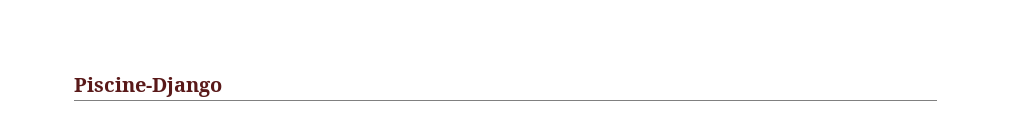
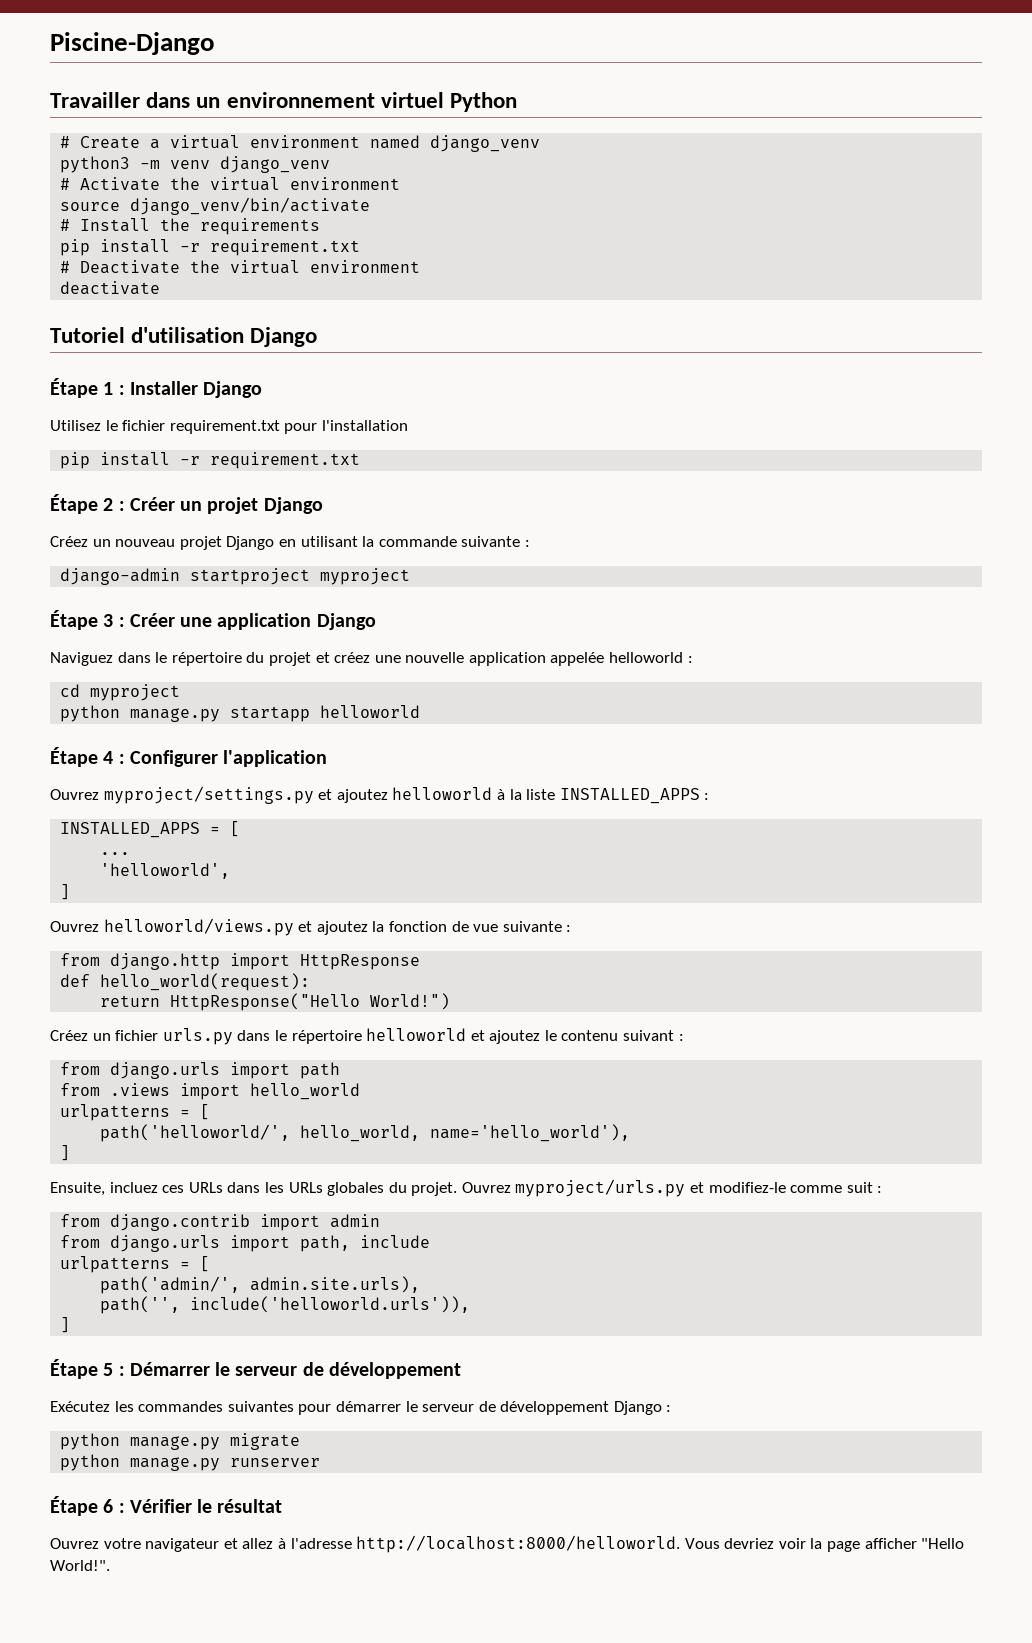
+ Travailler dans un environnement virtuel Python
+ # Create a virtual environment named django_venv
+ python3 -m venv django_venv
+ # Activate the virtual environment
+ source django_venv/bin/activate
+ # Install the requirements
+ pip install -r requirement.txt
+ # Deactivate the virtual environment
+ deactivate
+ Tutoriel d'utilisation Django
+ Étape 1 : Installer Django
+ Utilisez le fichier requirement.txt pour l'installation
+ pip install -r requirement.txt
+ Étape 2 : Créer un projet Django
+ Créez un nouveau projet Django en utilisant la commande suivante :
+ django-admin startproject myproject
+ Étape 3 : Créer une application Django
+ Naviguez dans le répertoire du projet et créez une nouvelle application appelée helloworld :
+ cd myproject
+ python manage.py startapp helloworld
+ Étape 4 : Configurer l'application
+ Ouvrez myproject/settings.py et ajoutez helloworld à la liste INSTALLED_APPS :
+ INSTALLED_APPS = [
+ ...
+ 'helloworld',
+ ]
+ Ouvrez helloworld/views.py et ajoutez la fonction de vue suivante :
+ from django.http import HttpResponse
+ def hello_world(request):
+ return HttpResponse("Hello World!")
+ Créez un fichier urls.py dans le répertoire helloworld et ajoutez le contenu suivant :
+ from django.urls import path
+ from .views import hello_world
+ urlpatterns = [
+ path('helloworld/', hello_world, name='hello_world'),
+ ]
+ Ensuite, incluez ces URLs dans les URLs globales du projet. Ouvrez myproject/urls.py et modifiez-le comme suit :
+ from django.contrib import admin
+ from django.urls import path, include
+ urlpatterns = [
+ path('admin/', admin.site.urls),
+ path('', include('helloworld.urls')),
+ ]
+ Étape 5 : Démarrer le serveur de développement
+ Exécutez les commandes suivantes pour démarrer le serveur de développement Django :
+ python manage.py migrate
+ python manage.py runserver
+ Étape 6 : Vérifier le résultat
+ Ouvrez votre navigateur et allez à l'adresse http://localhost:8000/helloworld. Vous devriez voir la page afficher "Hello World!".

